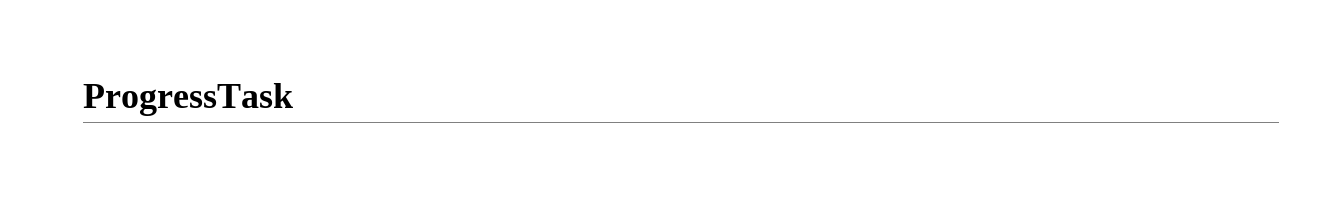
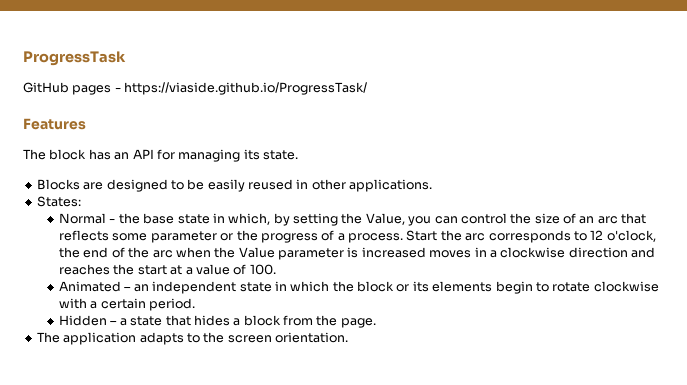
+ GitHub pages - https://viaside.github.io/ProgressTask/
+ Features
+ The block has an API for managing its state.
+ Blocks are designed to be easily reused in other applications.
+ States:
+ Normal - the base state in which, by setting the Value, you can control the size of an arc that reflects some parameter or the progress of a process. Start the arc corresponds to 12 o'clock, the end of the arc when the Value parameter is increased moves in a clockwise direction and reaches the start at a value of 100.
+ Animated – an independent state in which the block or its elements begin to rotate clockwise with a certain period.
+ Hidden – a state that hides a block from the page.
+ The application adapts to the screen orientation.

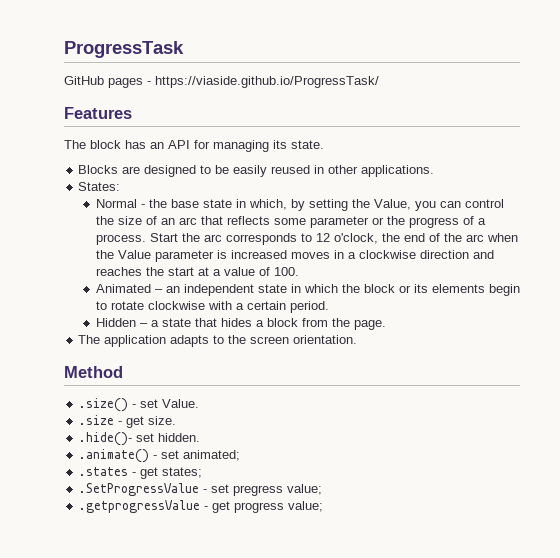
+ Method
+ .size() - set Value.
+ .size - get size.
+ .hide()- set hidden.
+ .animate() - set animated;
+ .states - get states;
+ .SetProgressValue - set pregress value;
+ .getprogressValue - get progress value;

